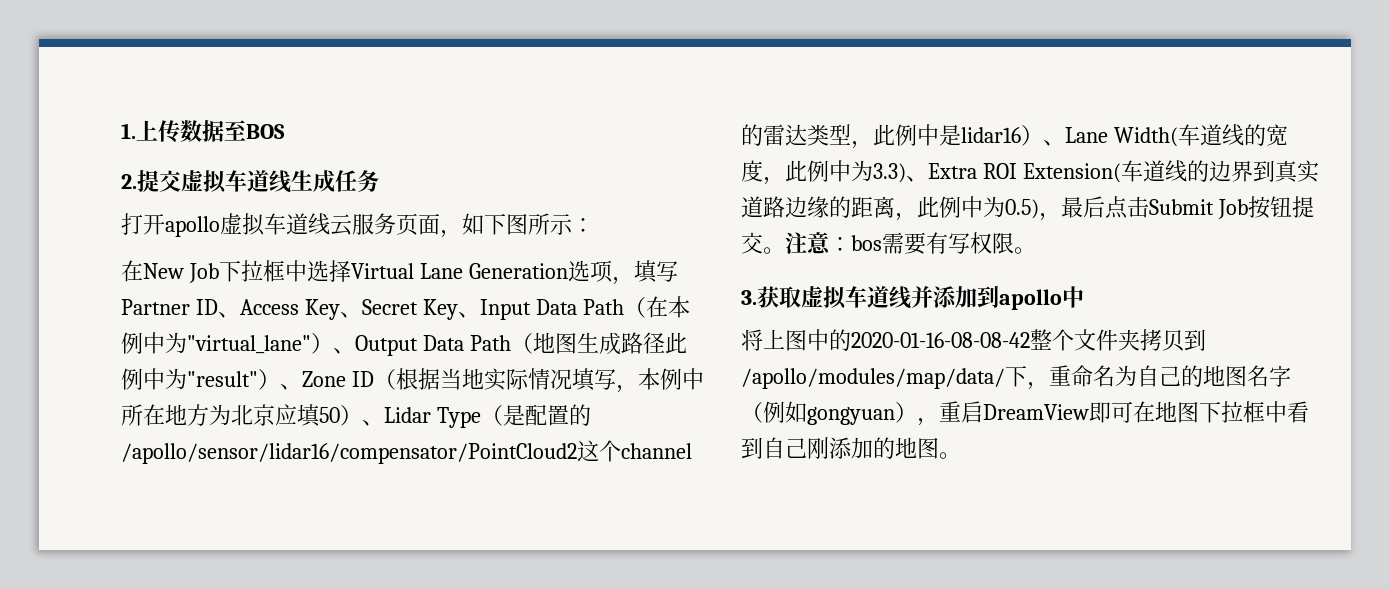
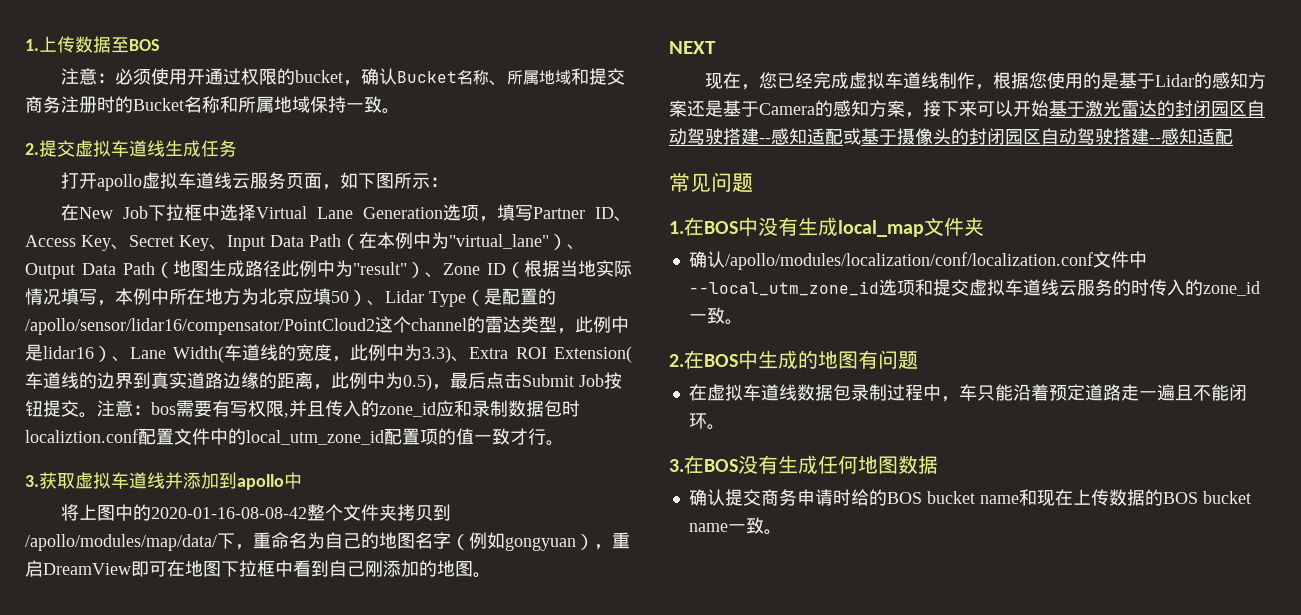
+ 注意：必须使用开通过权限的bucket，确认Bucket名称、所属地域和提交商务注册时的Bucket名称和所属地域保持一致。
- 注意：bos需要有写权限。
+ 注意：bos需要有写权限,并且传入的zone_id应和录制数据包时localiztion.conf配置文件中的local_utm_zone_id配置项的值一致才行。
+ NEXT
+ 现在，您已经完成虚拟车道线制作，根据您使用的是基于Lidar的感知方案还是基于Camera的感知方案，接下来可以开始基于激光雷达的封闭园区自动驾驶搭建--感知适配或基于摄像头的封闭园区自动驾驶搭建--感知适配
+ 常见问题
+ 1.在BOS中没有生成local_map文件夹
+ 确认/apollo/modules/localization/conf/localization.conf文件中--local_utm_zone_id选项和提交虚拟车道线云服务的时传入的zone_id一致。
+ 2.在BOS中生成的地图有问题
+ 在虚拟车道线数据包录制过程中，车只能沿着预定道路走一遍且不能闭环。
+ 3.在BOS没有生成任何地图数据
+ 确认提交商务申请时给的BOS bucket name和现在上传数据的BOS bucket name一致。

